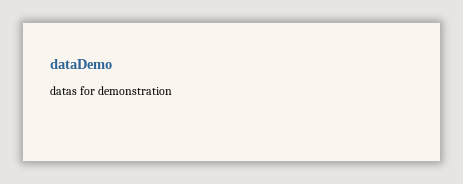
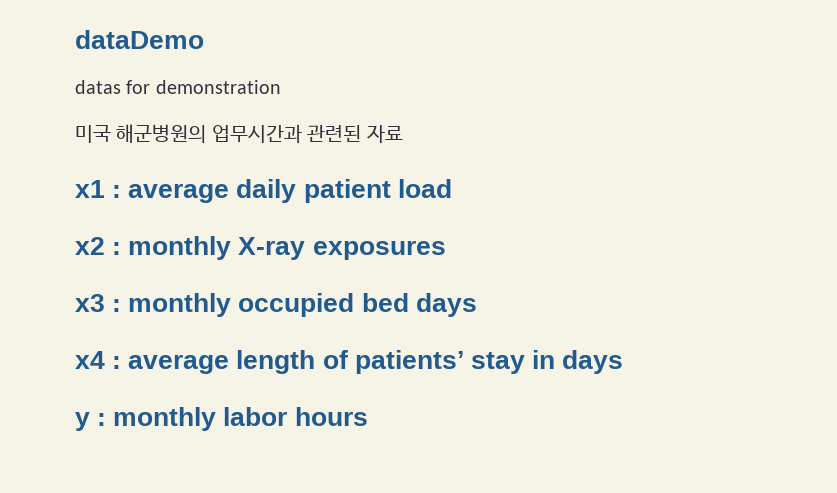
+ 미국 해군병원의 업무시간과 관련된 자료
+ x1 : average daily patient load
+ x2 : monthly X-ray exposures
+ x3 : monthly occupied bed days
+ x4 : average length of patients’ stay in days
+ y : monthly labor hours

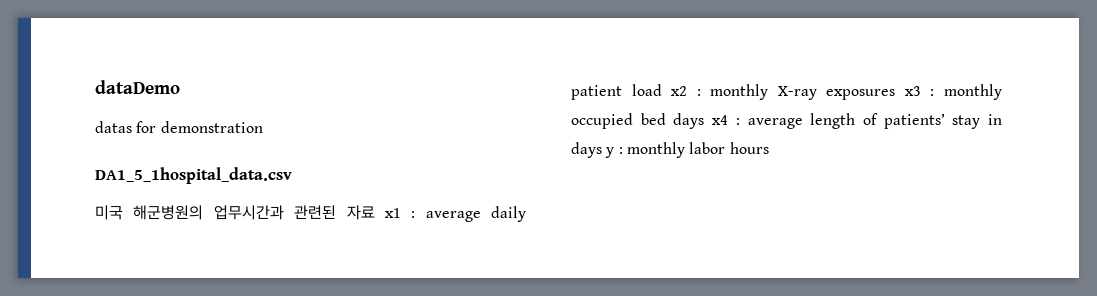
+ DA1_5_1hospital_data.csv
- 미국 해군병원의 업무시간과 관련된 자료
- x1 : average daily patient load
- x2 : monthly X-ray exposures
- x3 : monthly occupied bed days
- x4 : average length of patients’ stay in days
- y : monthly labor hours
+ 미국 해군병원의 업무시간과 관련된 자료 x1 : average daily patient load x2 : monthly X-ray exposures x3 : monthly occupied bed days x4 : average length of patients’ stay in days y : monthly labor hours

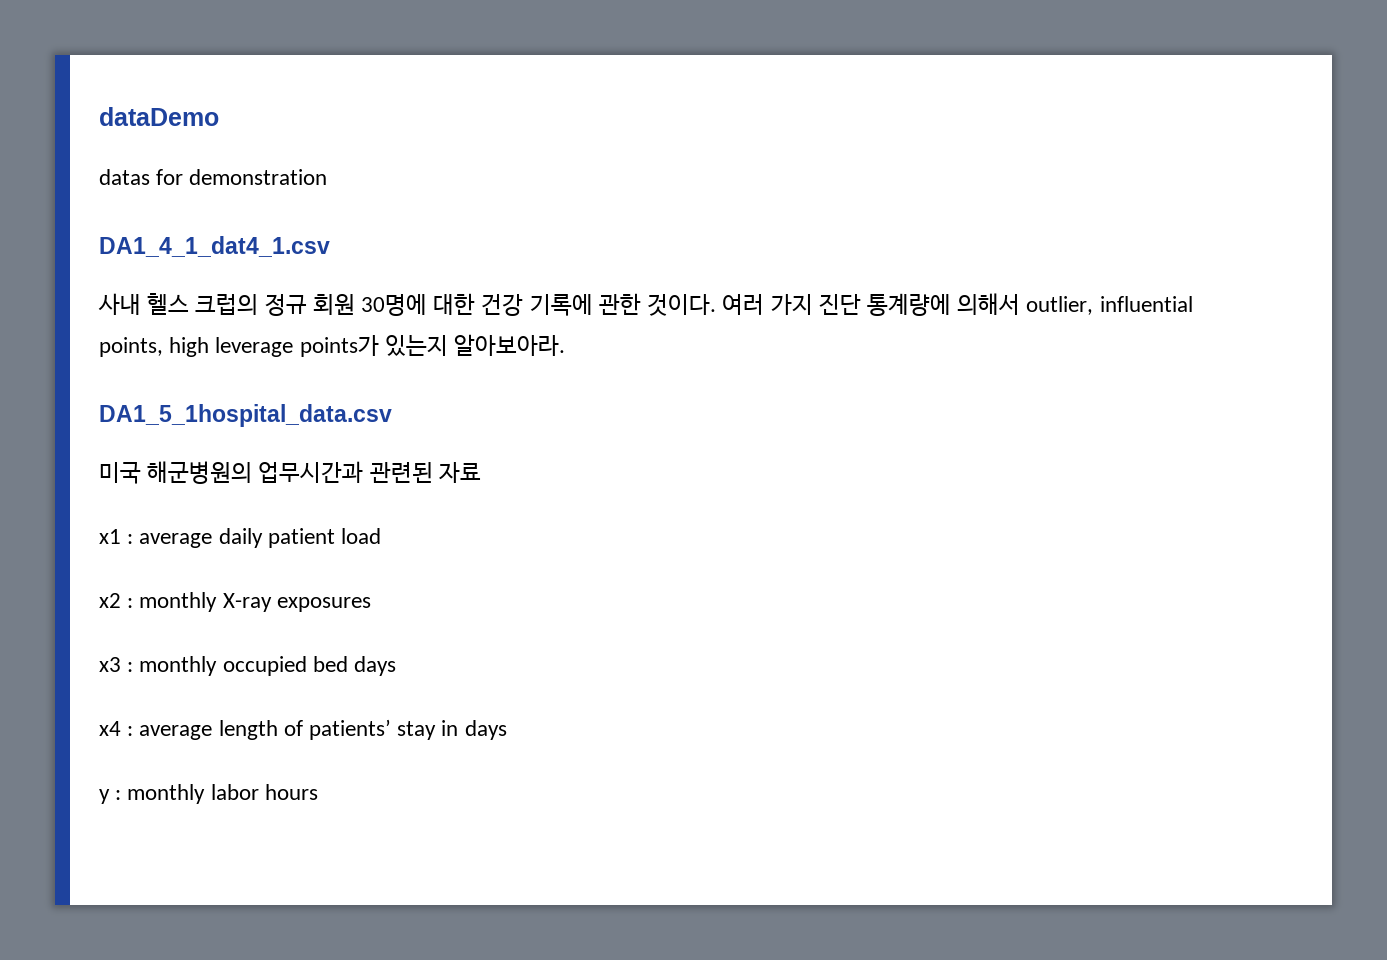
+ DA1_4_1_dat4_1.csv
+ 사내 헬스 크럽의 정규 회원 30명에 대한 건강 기록에 관한 것이다. 여러 가지 진단 통계량에 의해서 outlier, influential points, high leverage points가 있는지 알아보아라.
- 미국 해군병원의 업무시간과 관련된 자료 x1 : average daily patient load x2 : monthly X-ray exposures x3 : monthly occupied bed days x4 : average length of patients’ stay in days y : monthly labor hours
+ 미국 해군병원의 업무시간과 관련된 자료
+ x1 : average daily patient load
+ x2 : monthly X-ray exposures
+ x3 : monthly occupied bed days
+ x4 : average length of patients’ stay in days
+ y : monthly labor hours

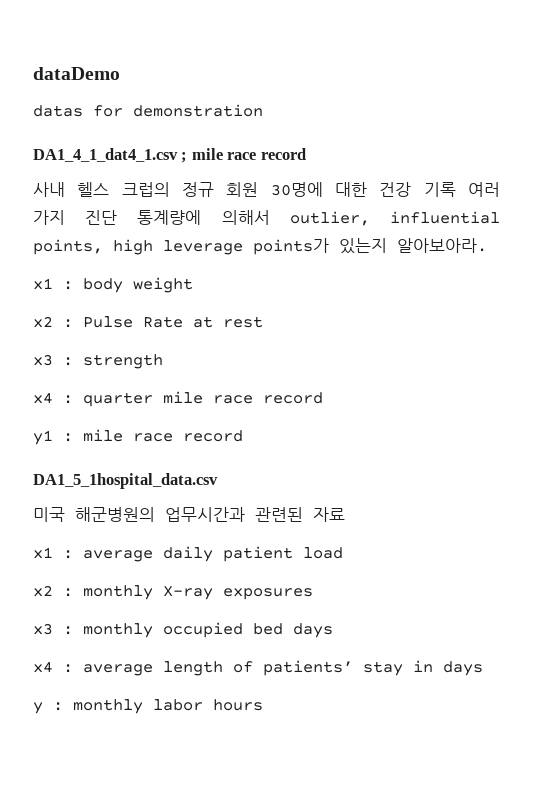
- DA1_4_1_dat4_1.csv
+ DA1_4_1_dat4_1.csv ; mile race record
- 사내 헬스 크럽의 정규 회원 30명에 대한 건강 기록에 관한 것이다. 여러 가지 진단 통계량에 의해서 outlier, influential points, high leverage points가 있는지 알아보아라.
+ 사내 헬스 크럽의 정규 회원 30명에 대한 건강 기록 여러 가지 진단 통계량에 의해서 outlier, influential points, high leverage points가 있는지 알아보아라.
+ x1 : body weight
+ x2 : Pulse Rate at rest
+ x3 : strength
+ x4 : quarter mile race record
+ y1 : mile race record

